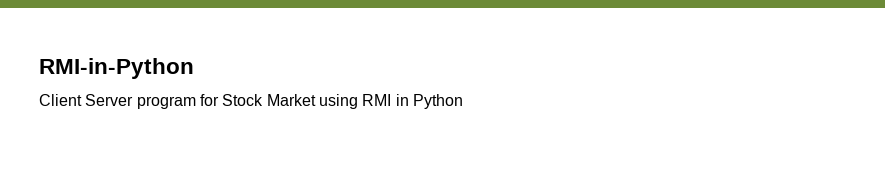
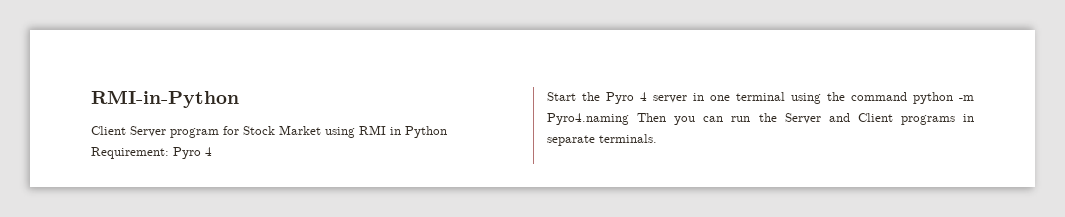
- Client Server program for Stock Market using RMI in Python
+ Client Server program for Stock Market using RMI in Python Requirement: Pyro 4
+ Start the Pyro 4 server in one terminal using the command python -m Pyro4.naming Then you can run the Server and Client programs in separate terminals.

